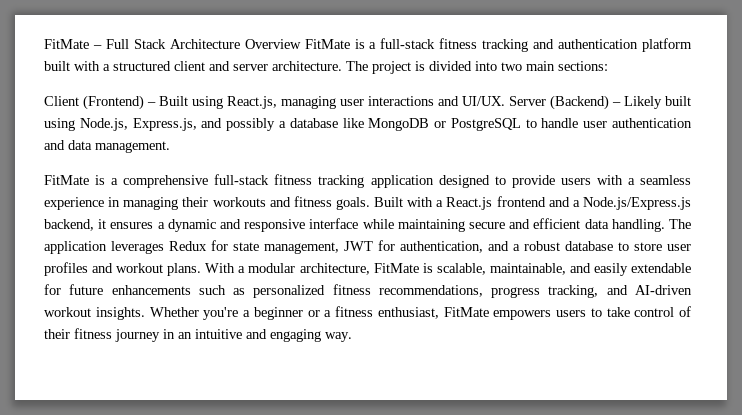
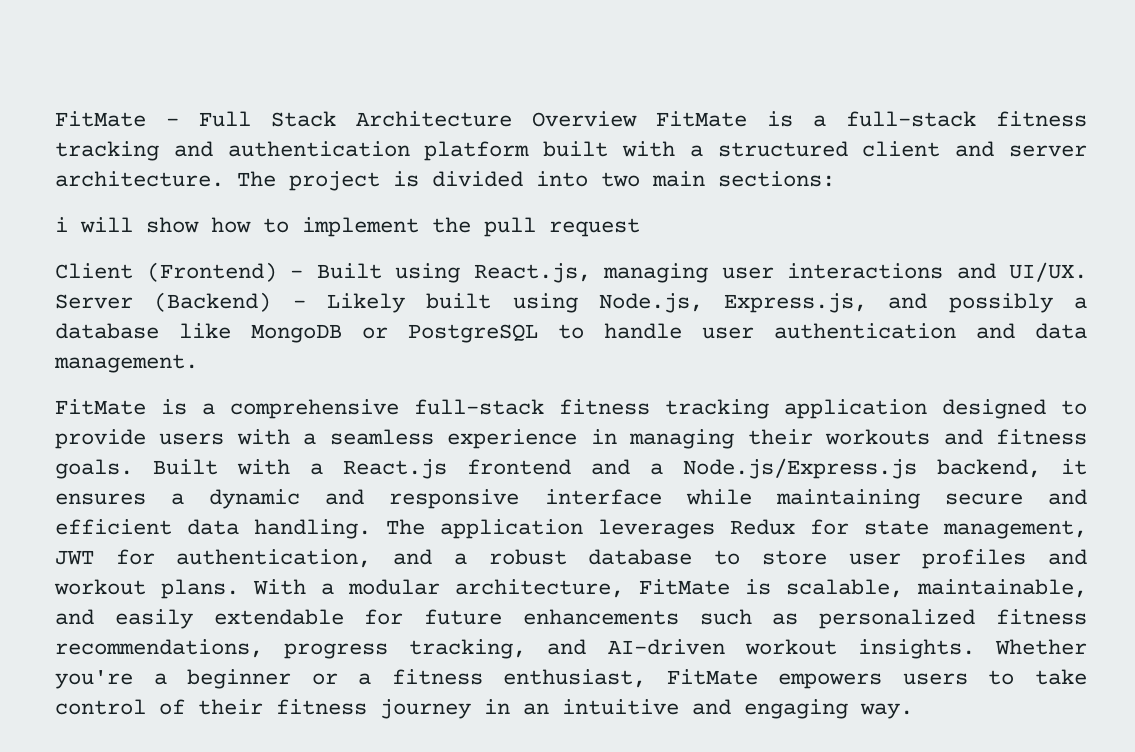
+ i will show how to implement the pull request

